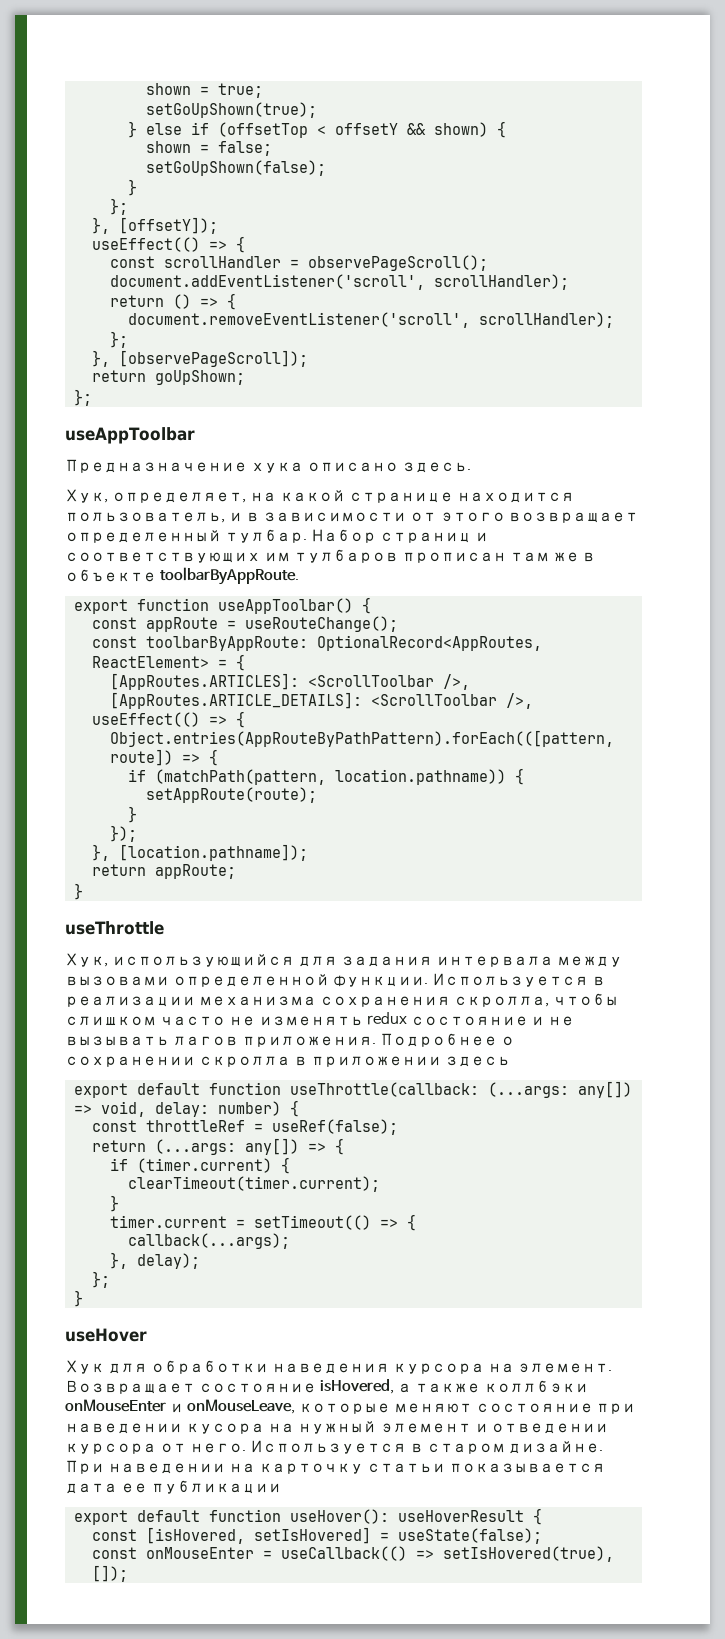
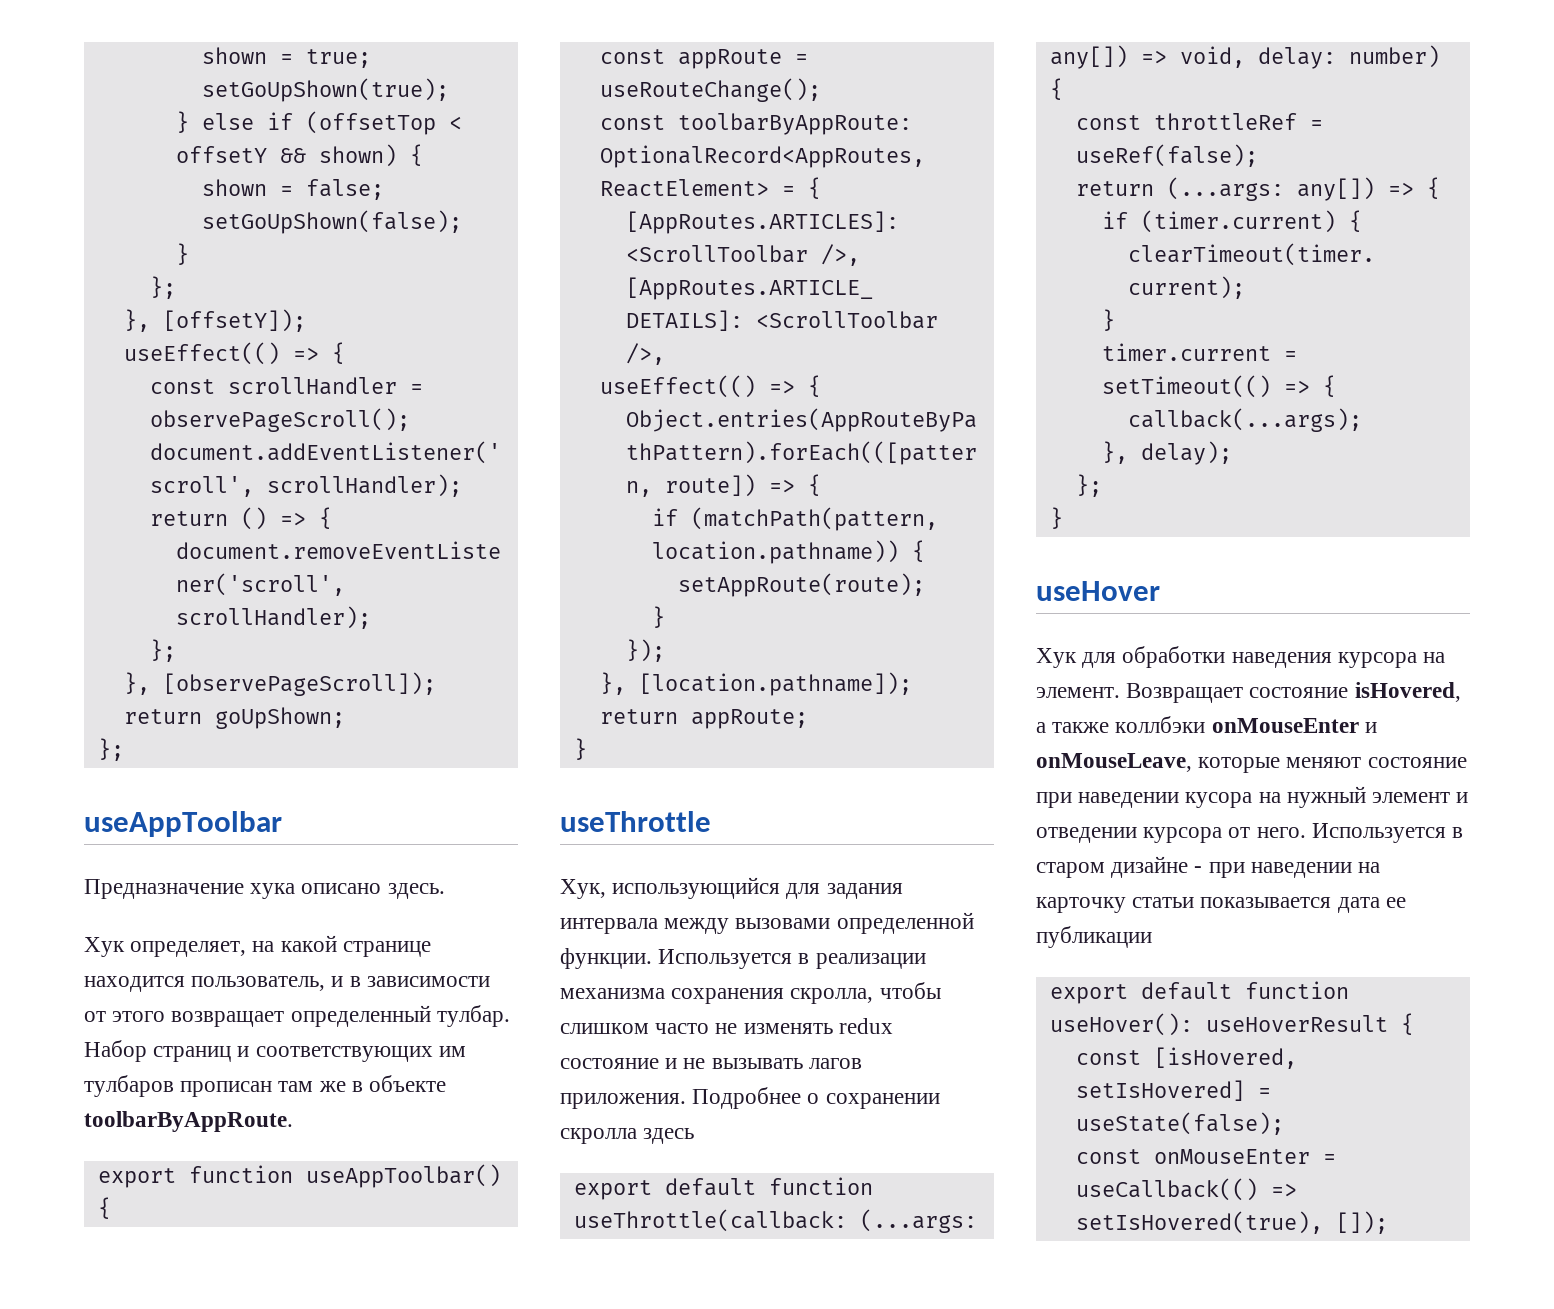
- Хук, определяет, на какой странице находится пользователь, и в зависимости от этого возвращает определенный тулбар.
+ Хук определяет, на какой странице находится пользователь, и в зависимости от этого возвращает определенный тулбар.
- Подробнее о сохранении скролла в приложении здесь
+ Подробнее о сохранении скролла здесь
- Используется в старом дизайне. При наведении на карточку статьи показывается дата ее публикации
+ Используется в старом дизайне - при наведении на карточку статьи показывается дата ее публикации

